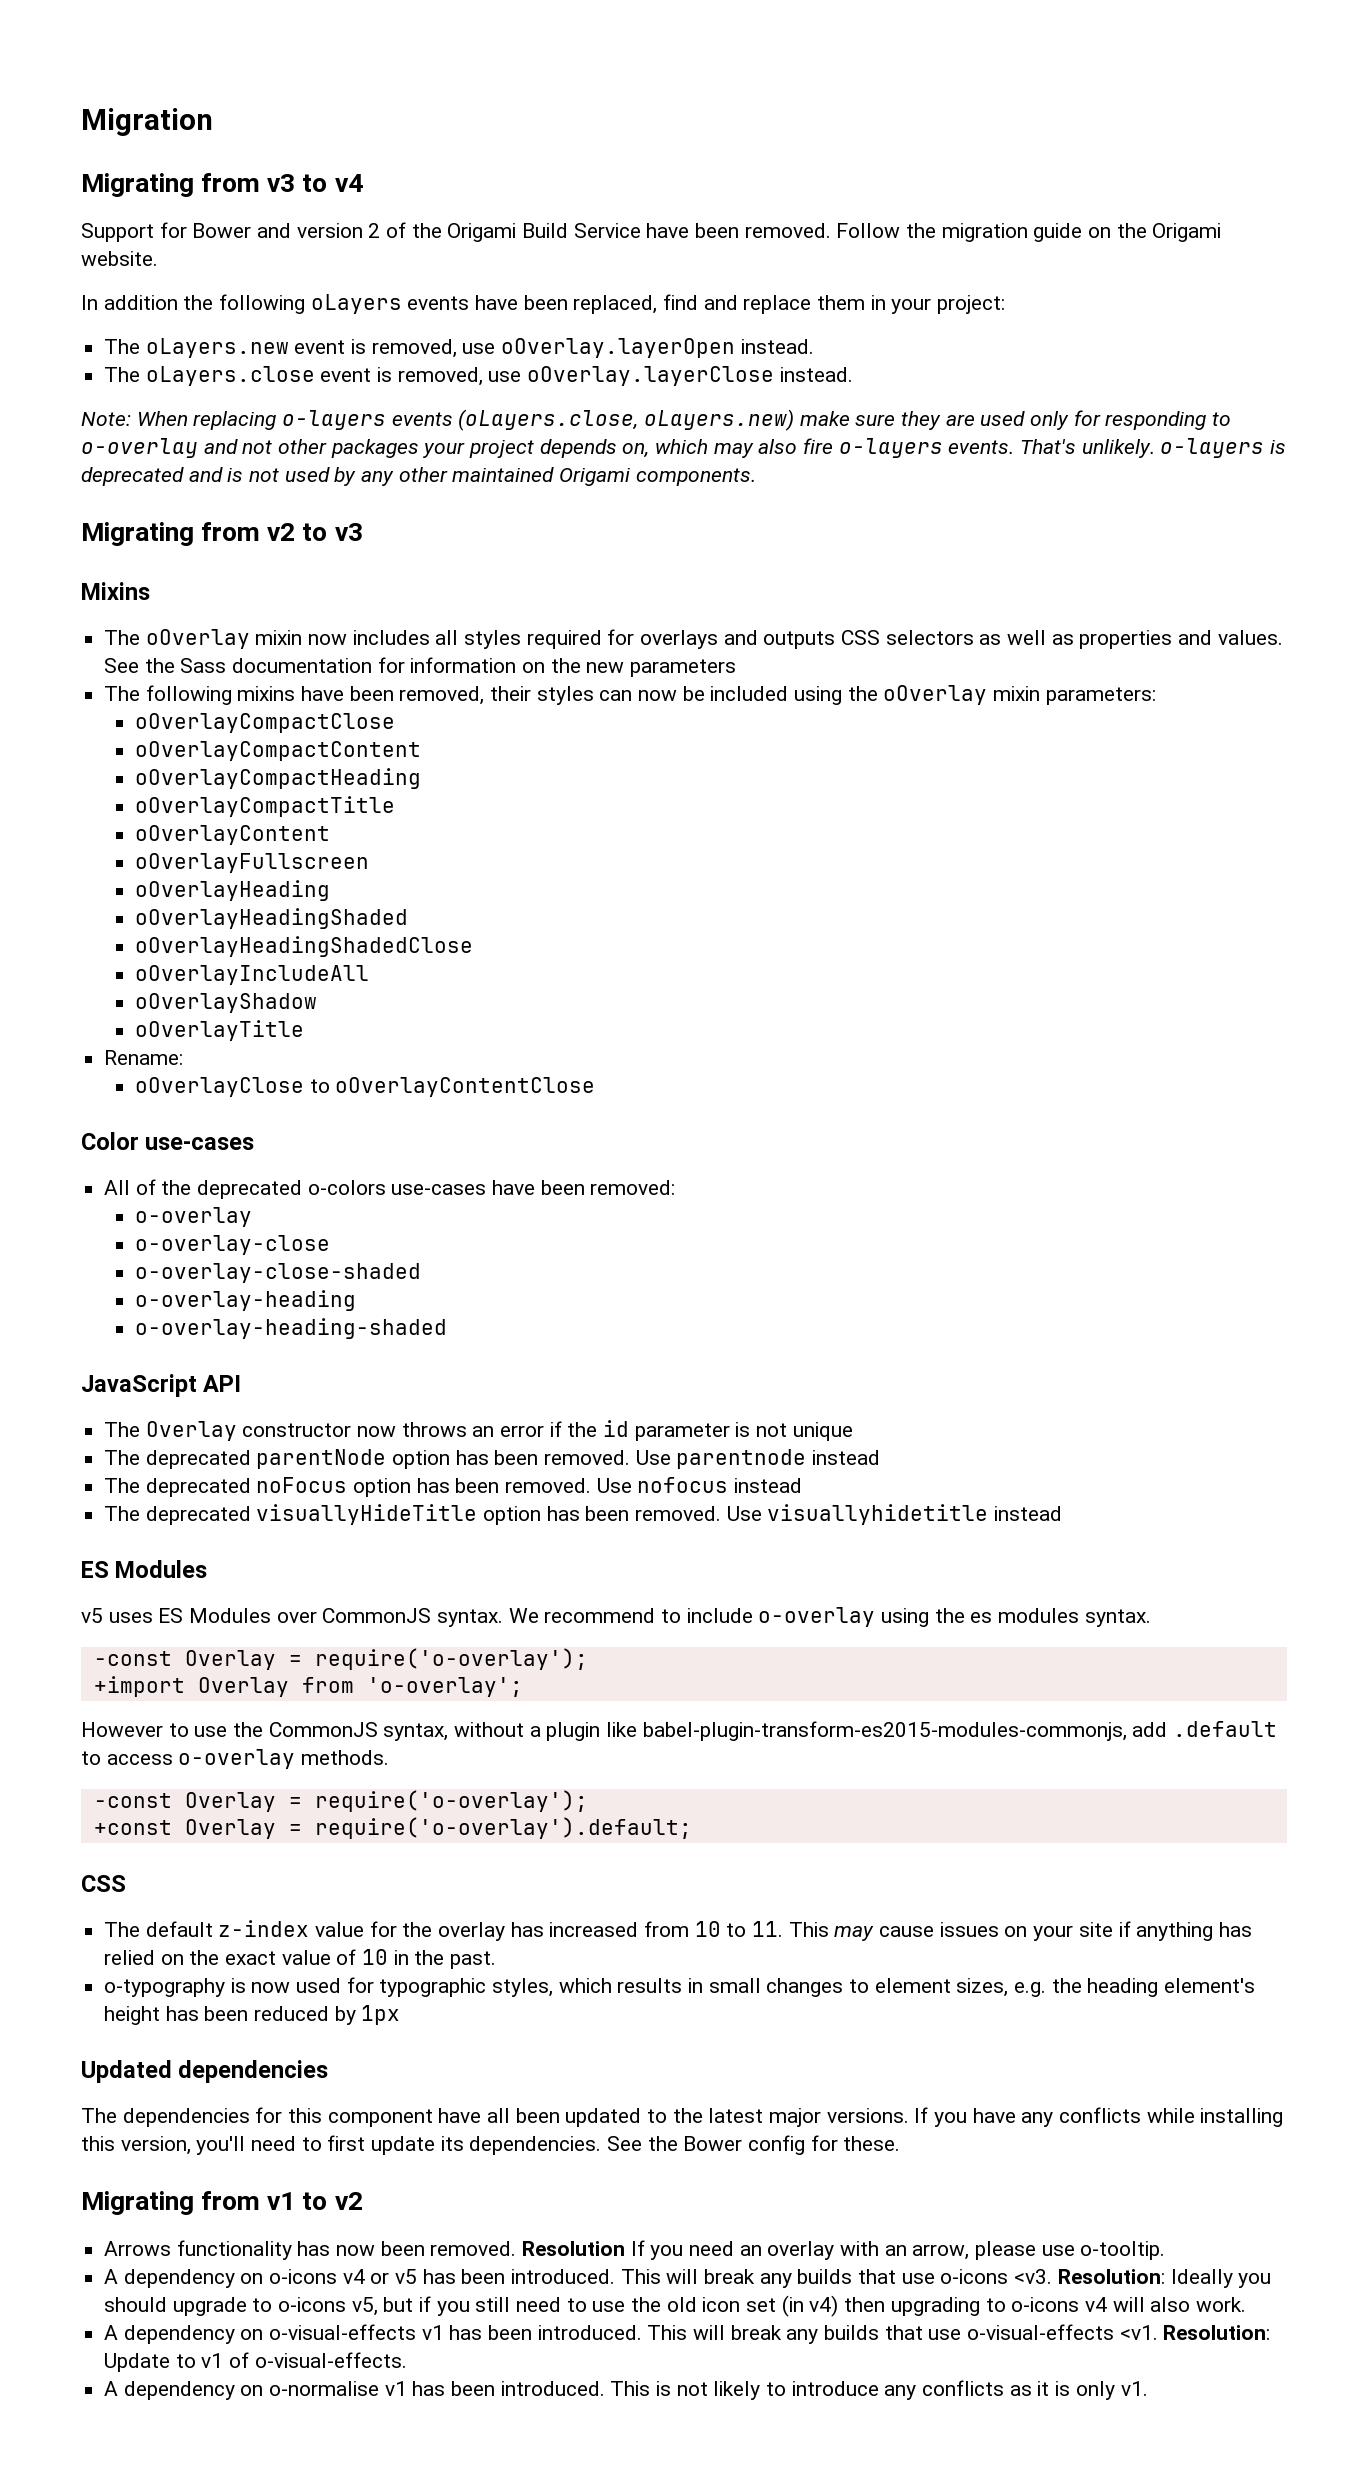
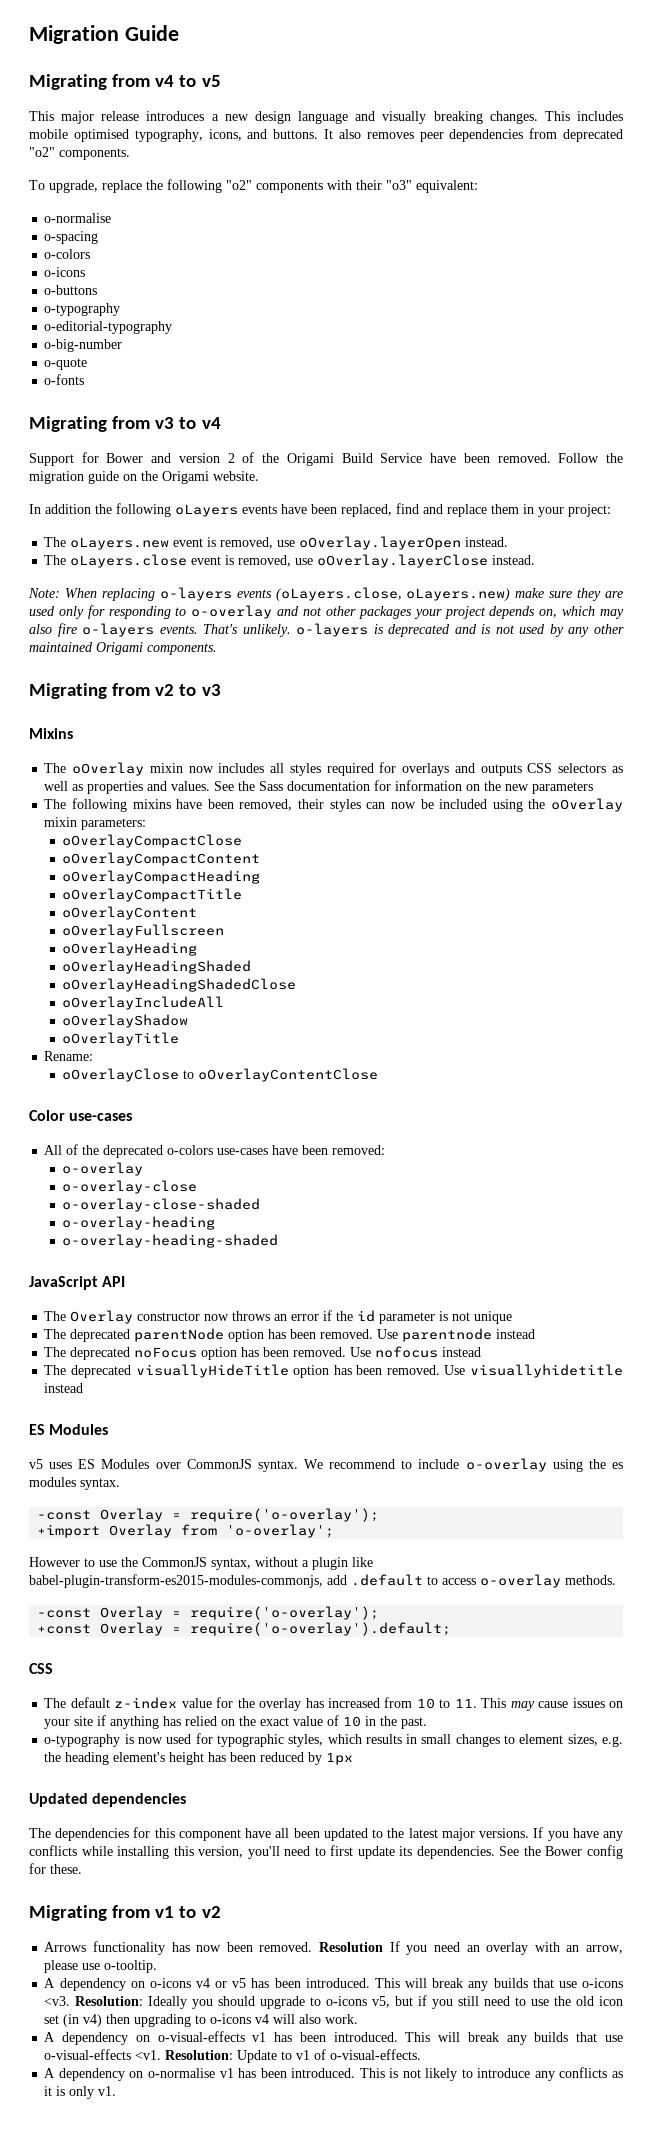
- Migration
+ Migration Guide
+ Migrating from v4 to v5
+ This major release introduces a new design language and visually breaking changes. This includes mobile optimised typography, icons, and buttons. It also removes peer dependencies from deprecated "o2" components.
+ To upgrade, replace the following "o2" components with their "o3" equivalent:
+ o-normalise
+ o-spacing
+ o-colors
+ o-icons
+ o-buttons
+ o-typography
+ o-editorial-typography
+ o-big-number
+ o-quote
+ o-fonts

